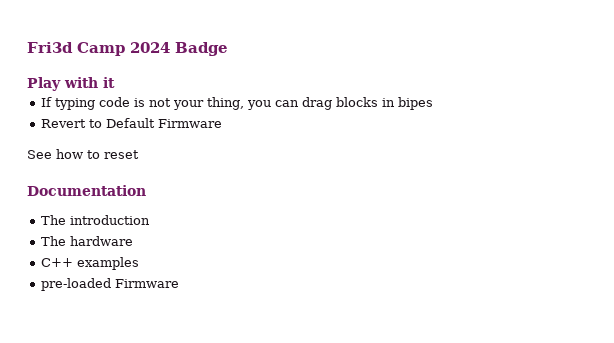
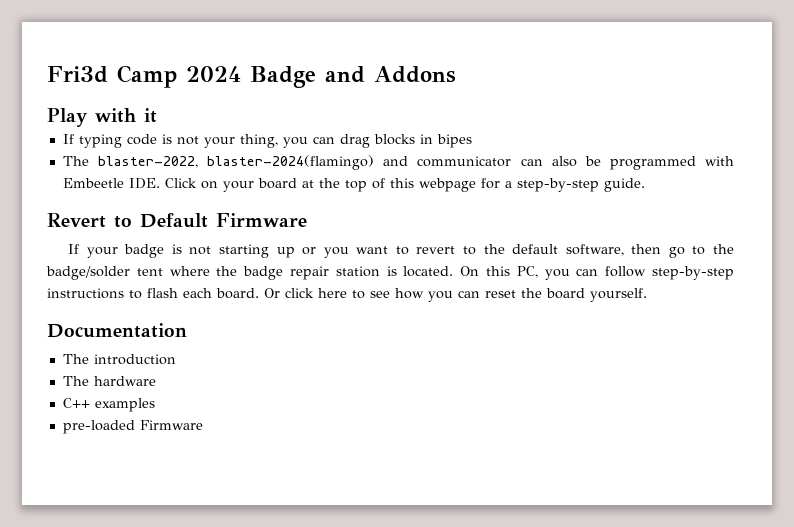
- Fri3d Camp 2024 Badge
+ Fri3d Camp 2024 Badge and Addons
+ The blaster-2022, blaster-2024(flamingo) and communicator can also be programmed with Embeetle IDE. Click on your board at the top of this webpage for a step-by-step guide.
  Revert to Default Firmware
- See how to reset
+ If your badge is not starting up or you want to revert to the default software, then go to the badge/solder tent where the badge repair station is located. On this PC, you can follow step-by-step instructions to flash each board. Or click here to see how you can reset the board yourself.

